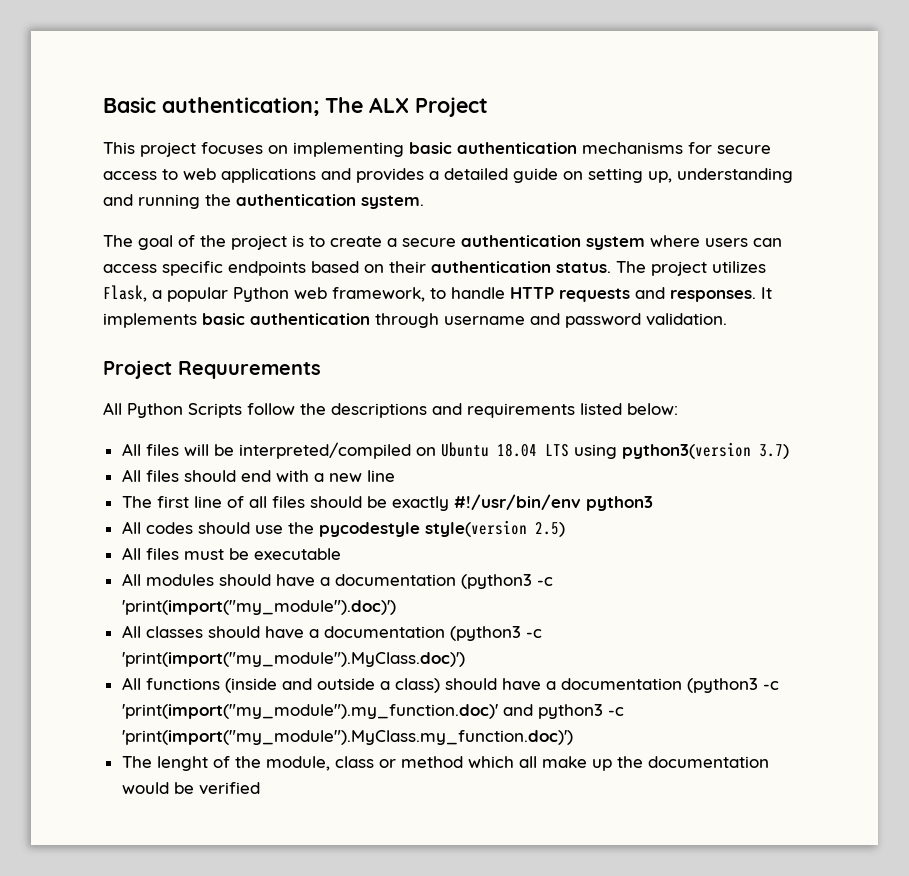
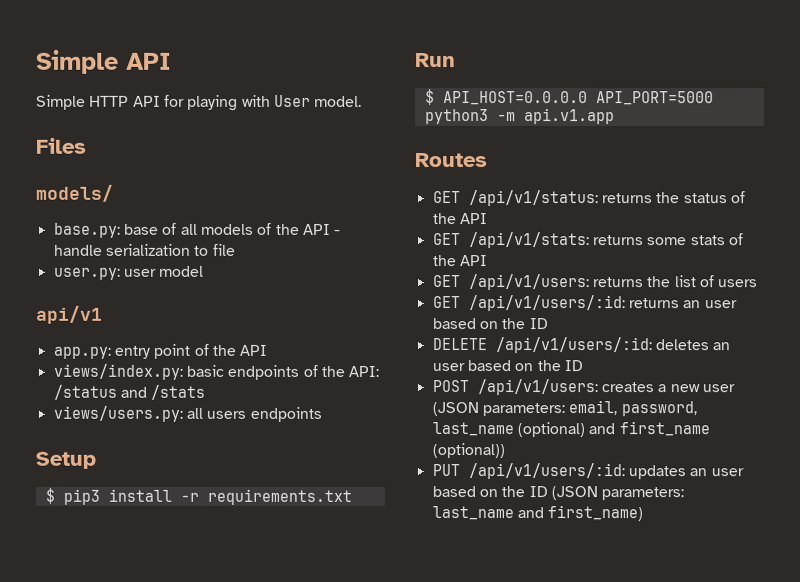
- Basic authentication; The ALX Project
- This project focuses on implementing basic authentication mechanisms for secure access to web applications and provides a detailed guide on setting up, understanding and running the authentication system.
- The goal of the project is to create a secure authentication system where users can access specific endpoints based on their authentication status. The project utilizes Flask, a popular Python web framework, to handle HTTP requests and responses. It implements basic authentication through username and password validation.
- Project Requurements
- All Python Scripts follow the descriptions and requirements listed below:
- All files will be interpreted/compiled on Ubuntu 18.04 LTS using python3(version 3.7)
- All files should end with a new line
- The first line of all files should be exactly #!/usr/bin/env python3
- All codes should use the pycodestyle style(version 2.5)
- All files must be executable
- All modules should have a documentation (python3 -c 'print(import("my_module").doc)')
- All classes should have a documentation (python3 -c 'print(import("my_module").MyClass.doc)')
- All functions (inside and outside a class) should have a documentation (python3 -c 'print(import("my_module").my_function.doc)' and python3 -c 'print(import("my_module").MyClass.my_function.doc)')
- The lenght of the module, class or method which all make up the documentation would be verified
+ Simple API
+ Simple HTTP API for playing with User model.
+ Files
+ models/
+ base.py: base of all models of the API - handle serialization to file
+ user.py: user model
+ api/v1
+ app.py: entry point of the API
+ views/index.py: basic endpoints of the API: /status and /stats
+ views/users.py: all users endpoints
+ Setup
+ $ pip3 install -r requirements.txt
+ Run
+ $ API_HOST=0.0.0.0 API_PORT=5000 python3 -m api.v1.app
+ Routes
+ GET /api/v1/status: returns the status of the API
+ GET /api/v1/stats: returns some stats of the API
+ GET /api/v1/users: returns the list of users
+ GET /api/v1/users/:id: returns an user based on the ID
+ DELETE /api/v1/users/:id: deletes an user based on the ID
+ POST /api/v1/users: creates a new user (JSON parameters: email, password, last_name (optional) and first_name (optional))
+ PUT /api/v1/users/:id: updates an user based on the ID (JSON parameters: last_name and first_name)

